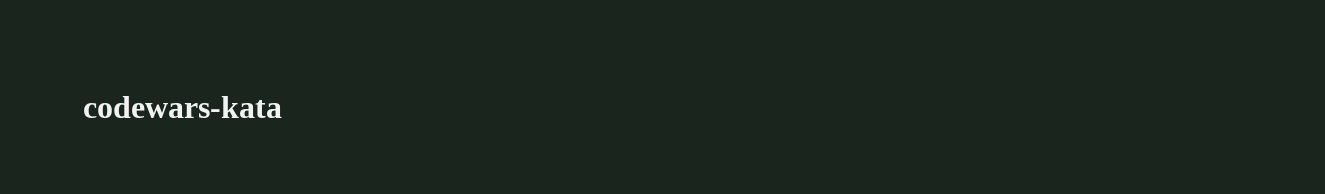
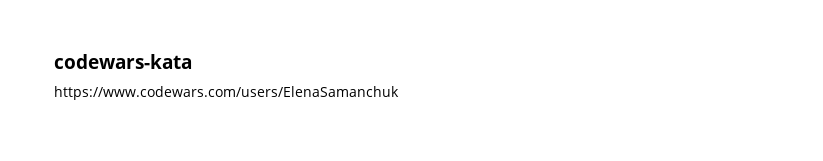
+ https://www.codewars.com/users/ElenaSamanchuk

